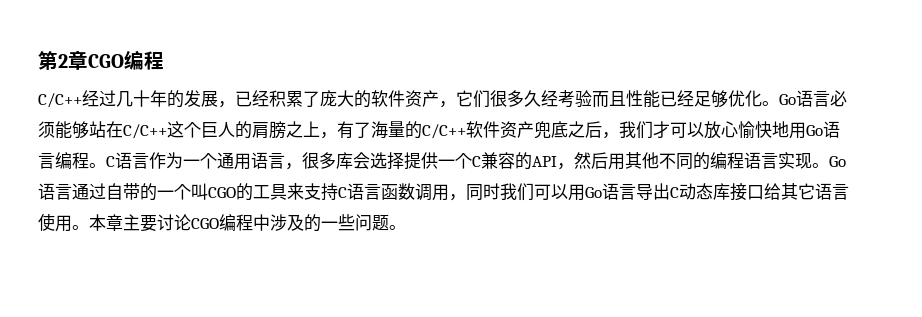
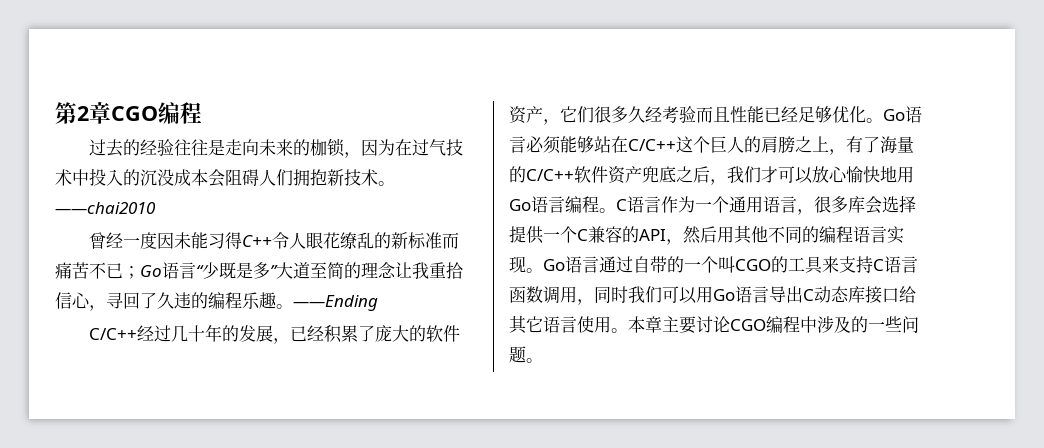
+ 过去的经验往往是走向未来的枷锁，因为在过气技术中投入的沉没成本会阻碍人们拥抱新技术。——chai2010
+ 曾经一度因未能习得C++令人眼花缭乱的新标准而痛苦不已；Go语言“少既是多”大道至简的理念让我重拾信心，寻回了久违的编程乐趣。——Ending

